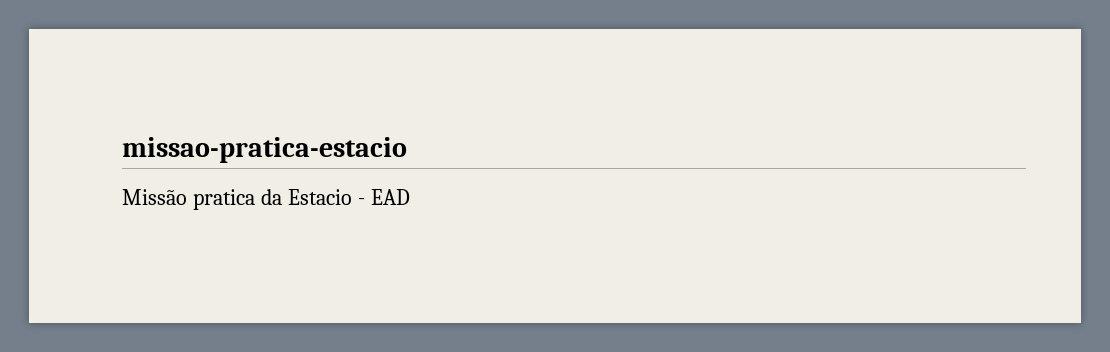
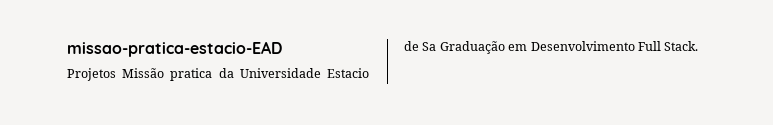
- missao-pratica-estacio
- Missão pratica da Estacio - EAD
+ missao-pratica-estacio-EAD
+ Projetos Missão pratica da Universidade Estacio de Sa Graduação em Desenvolvimento Full Stack.

